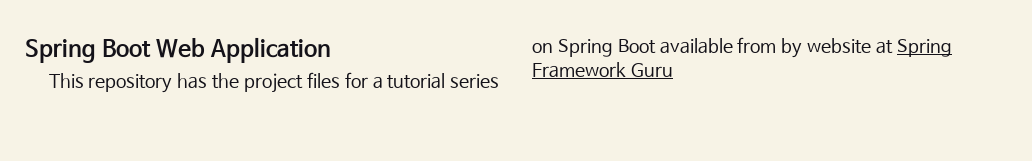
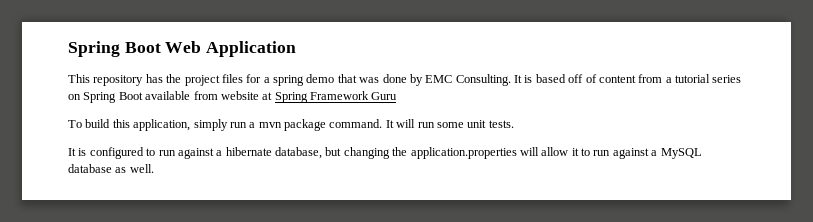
- This repository has the project files for a tutorial series on Spring Boot available from by website at Spring Framework Guru
+ This repository has the project files for a spring demo that was done by EMC Consulting. It is based off of content from a tutorial series on Spring Boot available from website at Spring Framework Guru
+ To build this application, simply run a mvn package command. It will run some unit tests.
+ It is configured to run against a hibernate database, but changing the application.properties will allow it to run against a MySQL database as well.

